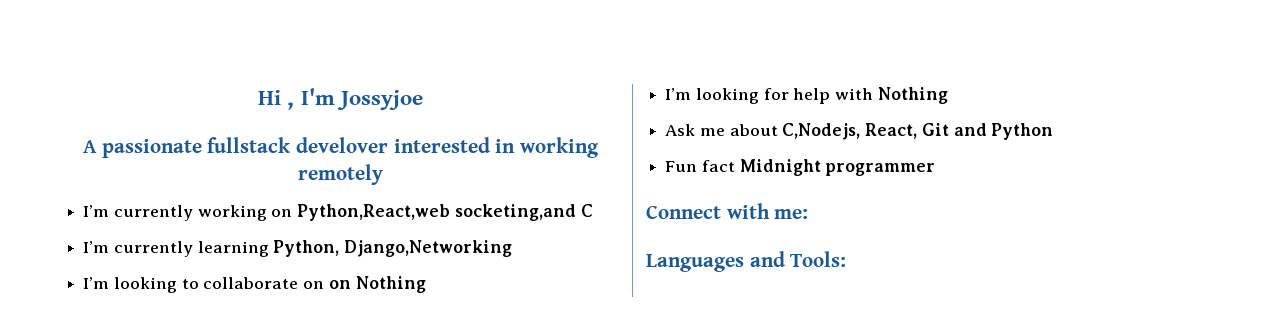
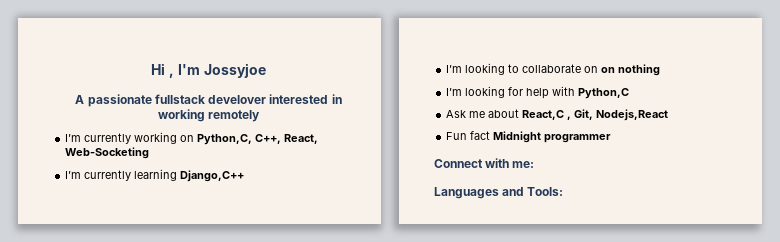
- I’m currently working on Python,React,web socketing,and C
+ I’m currently working on Python,C, C++, React, Web-Socketing
- I’m currently learning Python, Django,Networking
+ I’m currently learning Django,C++
- I’m looking to collaborate on on Nothing
+ I’m looking to collaborate on on nothing
- I’m looking for help with Nothing
+ I’m looking for help with Python,C
- Ask me about C,Nodejs, React, Git and Python
+ Ask me about React,C , Git, Nodejs,React

